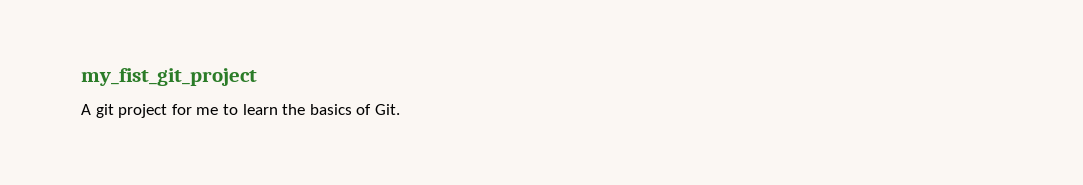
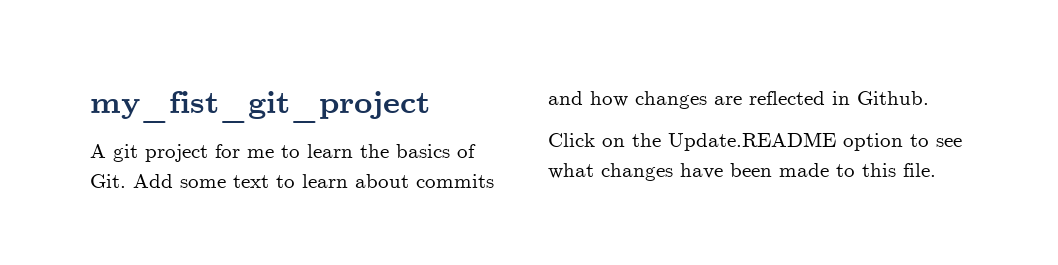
- A git project for me to learn the basics of Git.
+ A git project for me to learn the basics of Git. Add some text to learn about commits and how changes are reflected in Github.
+ Click on the Update.README option to see what changes have been made to this file.

